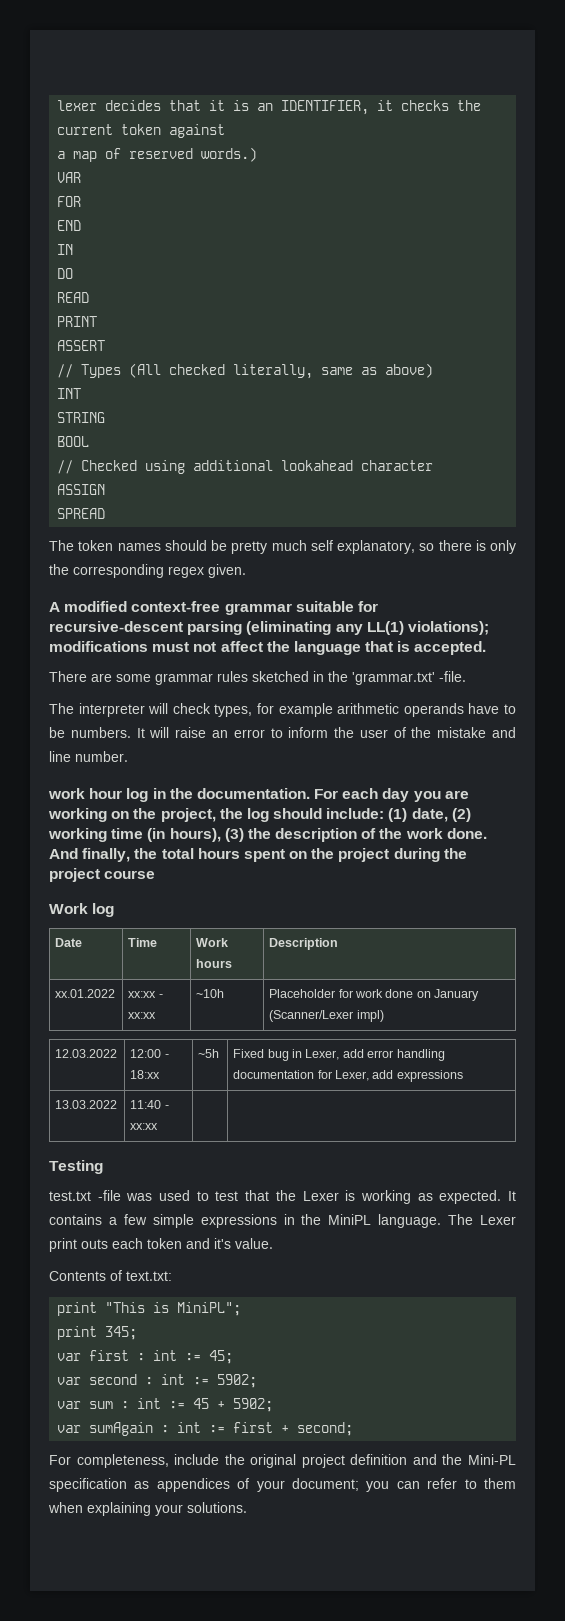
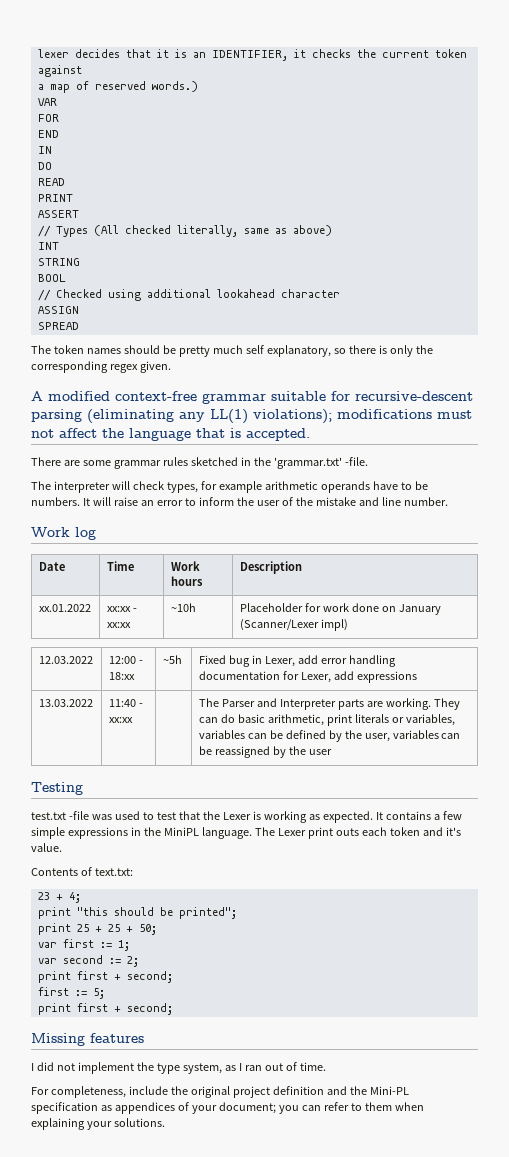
- work hour log in the documentation. For each day you are working on the project, the log should include: (1) date, (2) working time (in hours), (3) the description of the work done. And finally, the total hours spent on the project during the project course
- 13.03.2022 | 11:40 - xx:xx | |
+ 13.03.2022 | 11:40 - xx:xx | | The Parser and Interpreter parts are working. They can do basic arithmetic, print literals or variables, variables can be defined by the user, variables can be reassigned by the user
- print "This is MiniPL";
- print 345;
- var first : int := 45;
- var second : int := 5902;
- var sum : int := 45 + 5902;
- var sumAgain : int := first + second;
+ 23 + 4;
+ print "this should be printed";
+ print 25 + 25 + 50;
+ var first := 1;
+ var second := 2;
+ print first + second;
+ first := 5;
+ print first + second;
+ Missing features
+ I did not implement the type system, as I ran out of time.

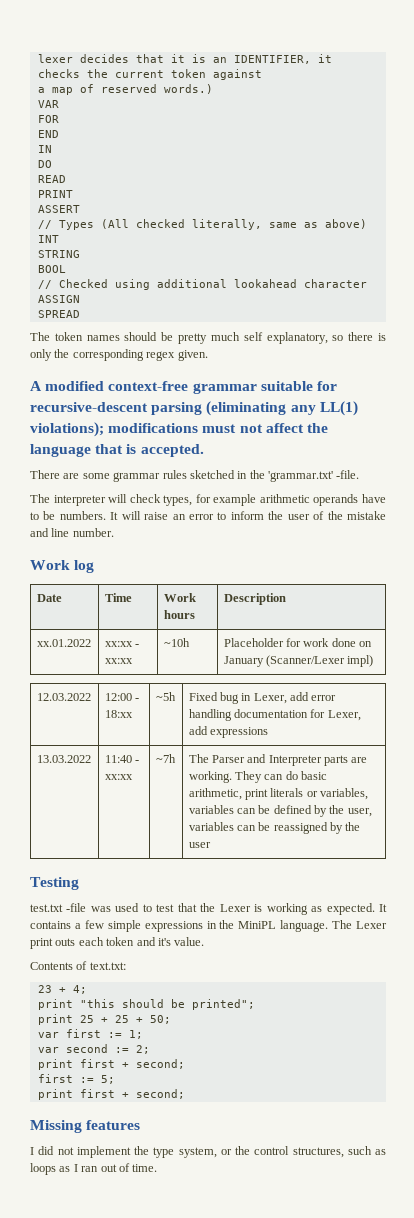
- 13.03.2022 | 11:40 - xx:xx | | The Parser and Interpreter parts are working. They can do basic arithmetic, print literals or variables, variables can be defined by the user, variables can be reassigned by the user
+ 13.03.2022 | 11:40 - xx:xx | ~7h | The Parser and Interpreter parts are working. They can do basic arithmetic, print literals or variables, variables can be defined by the user, variables can be reassigned by the user
- I did not implement the type system, as I ran out of time.
+ I did not implement the type system, or the control structures, such as loops as I ran out of time.
- For completeness, include the original project definition and the Mini-PL specification as appendices of your document; you can refer to them when explaining your solutions.

